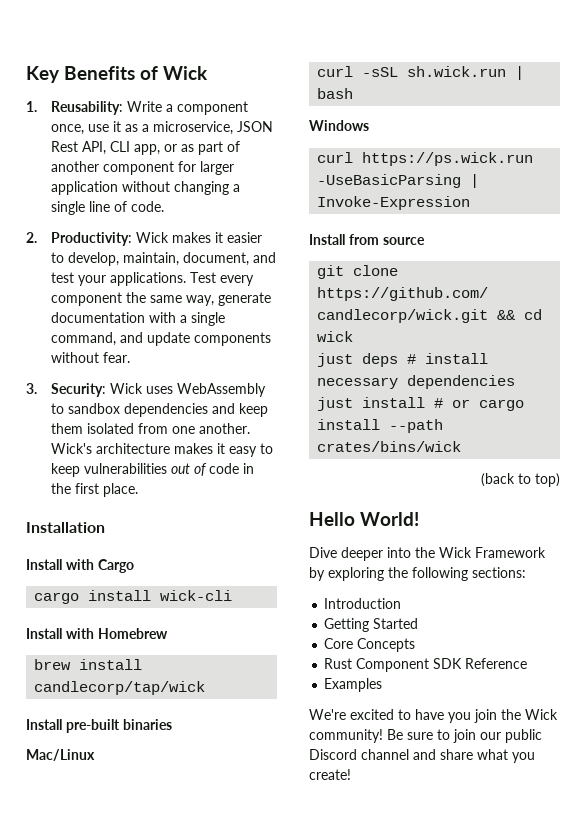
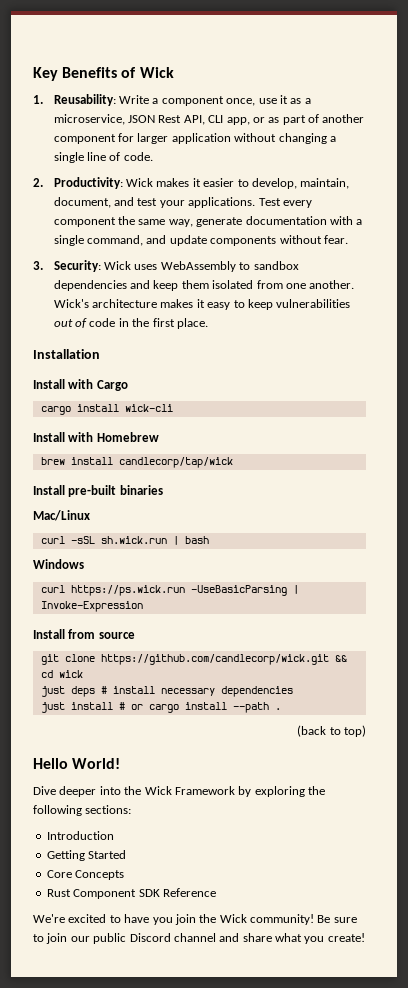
- just install # or cargo install --path crates/bins/wick
+ just install # or cargo install --path .
- Examples

